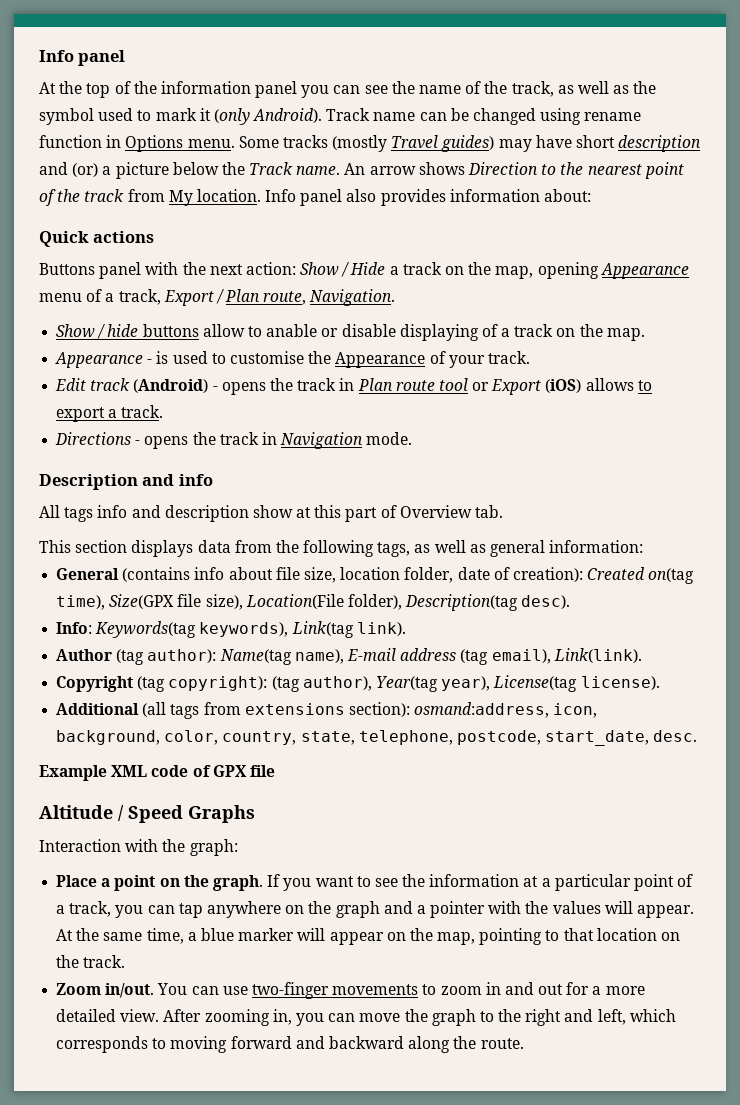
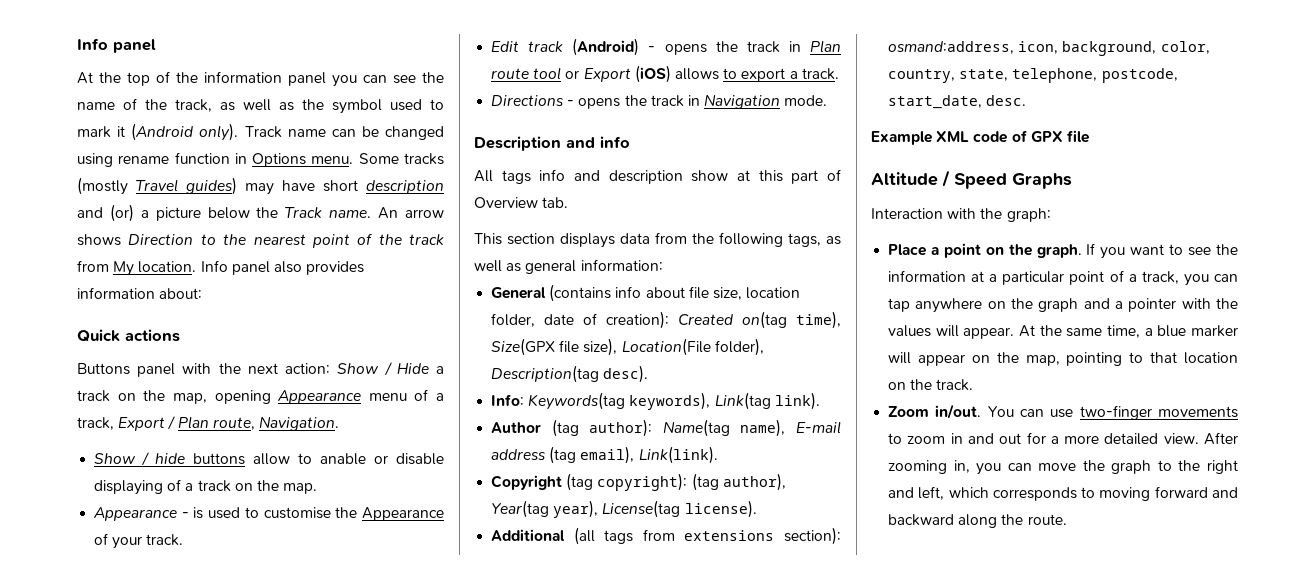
- At the top of the information panel you can see the name of the track, as well as the symbol used to mark it (only Android).
+ At the top of the information panel you can see the name of the track, as well as the symbol used to mark it (Android only).

